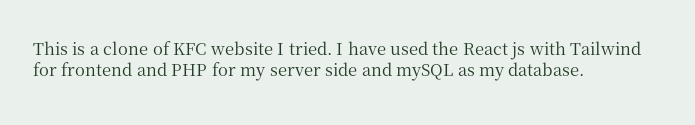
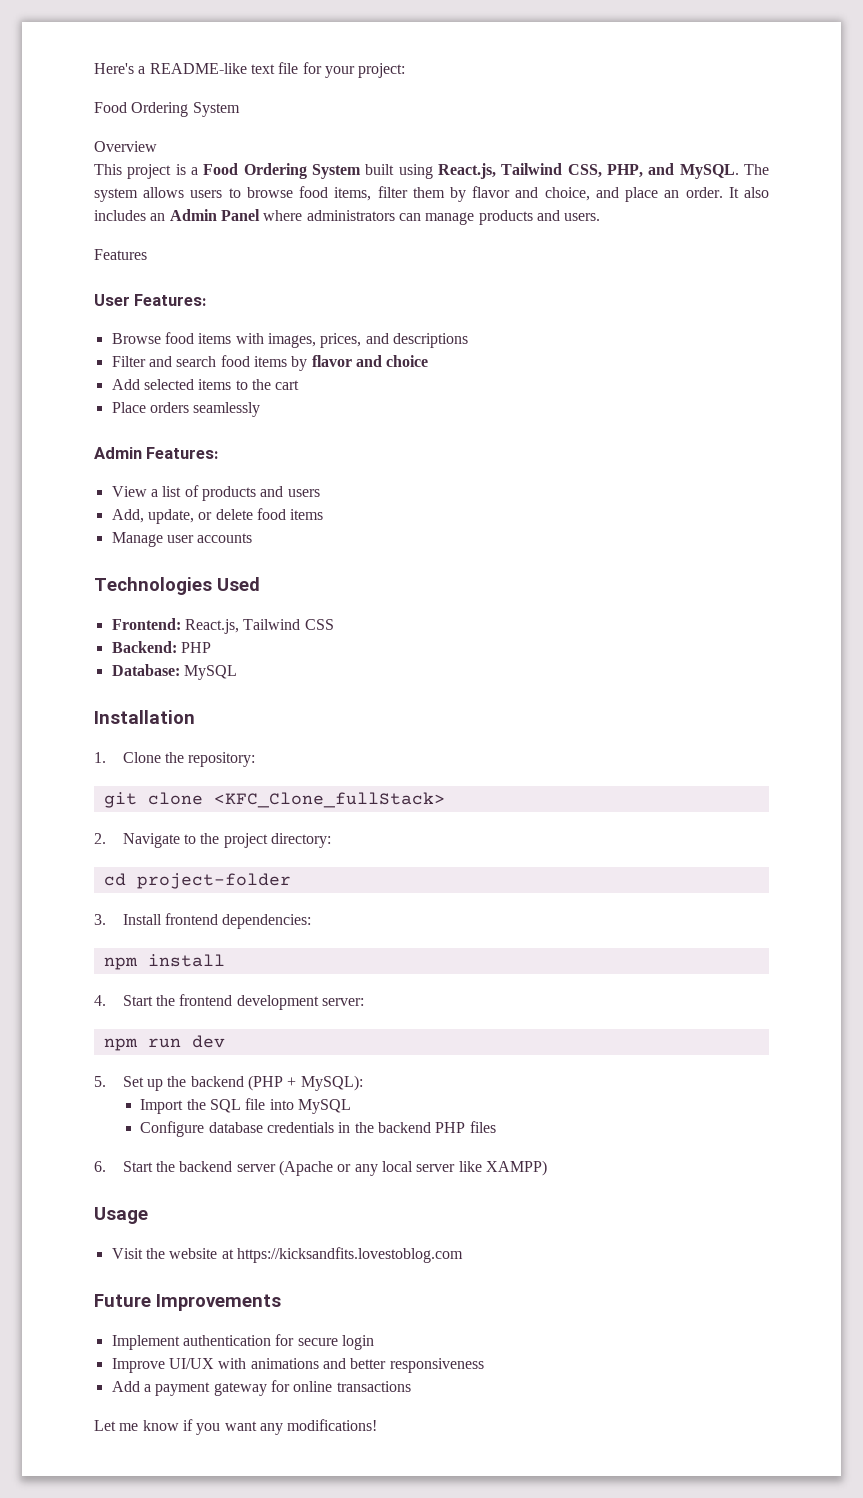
- This is a clone of KFC website I tried. I have used the React js with Tailwind for frontend and PHP for my server side and mySQL as my database.
+ Here's a README-like text file for your project:
+ Food Ordering System
+ Overview
+ This project is a Food Ordering System built using React.js, Tailwind CSS, PHP, and MySQL. The system allows users to browse food items, filter them by flavor and choice, and place an order. It also includes an Admin Panel where administrators can manage products and users.
+ Features
+ User Features:
+ Browse food items with images, prices, and descriptions
+ Filter and search food items by flavor and choice
+ Add selected items to the cart
+ Place orders seamlessly
+ Admin Features:
+ View a list of products and users
+ Add, update, or delete food items
+ Manage user accounts
+ Technologies Used
+ Frontend: React.js, Tailwind CSS
+ Backend: PHP
+ Database: MySQL
+ Installation
+ 1. Clone the repository:
+ git clone <KFC_Clone_fullStack>
+ 2. Navigate to the project directory:
+ cd project-folder
+ 3. Install frontend dependencies:
+ npm install
+ 4. Start the frontend development server:
+ npm run dev
+ 5. Set up the backend (PHP + MySQL):
+ Import the SQL file into MySQL
+ Configure database credentials in the backend PHP files
+ 6. Start the backend server (Apache or any local server like XAMPP)
+ Usage
+ Visit the website at https://kicksandfits.lovestoblog.com
+ Future Improvements
+ Implement authentication for secure login
+ Improve UI/UX with animations and better responsiveness
+ Add a payment gateway for online transactions
+ Let me know if you want any modifications!

